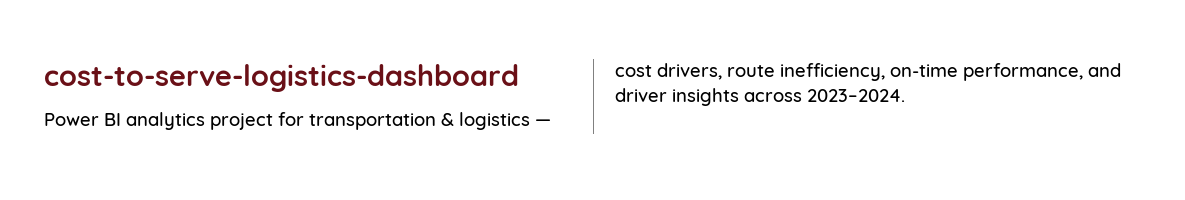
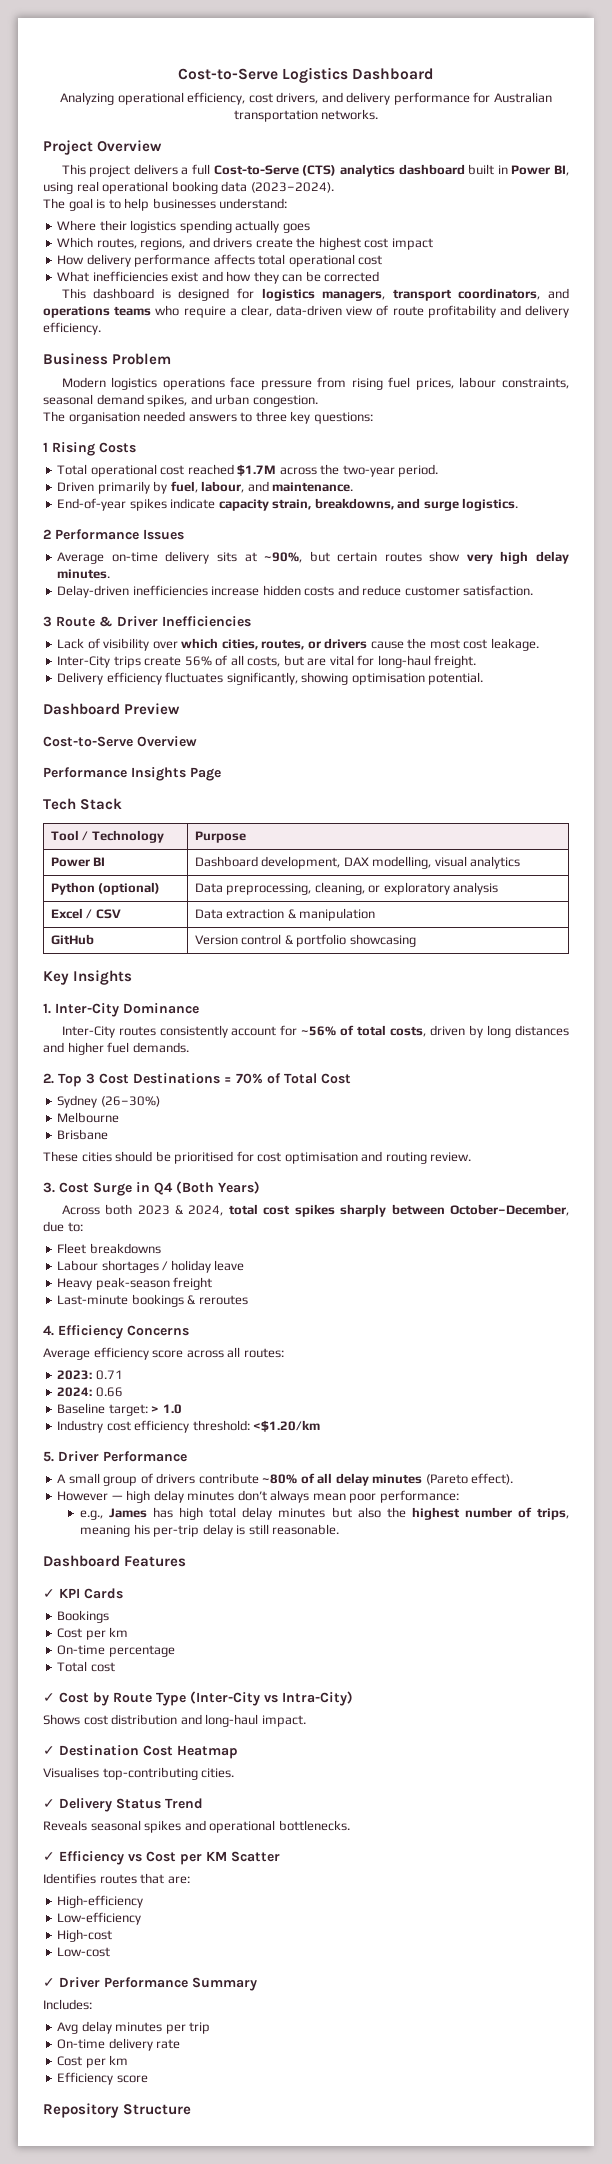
- cost-to-serve-logistics-dashboard
- Power BI analytics project for transportation & logistics — cost drivers, route inefficiency, on-time performance, and driver insights across 2023–2024.
+ Cost-to-Serve Logistics Dashboard
+ Analyzing operational efficiency, cost drivers, and delivery performance for Australian transportation networks.
+ Project Overview
+ This project delivers a full Cost-to-Serve (CTS) analytics dashboard built in Power BI, using real operational booking data (2023–2024).
+ The goal is to help businesses understand:
+ Where their logistics spending actually goes
+ Which routes, regions, and drivers create the highest cost impact
+ How delivery performance affects total operational cost
+ What inefficiencies exist and how they can be corrected
+ This dashboard is designed for logistics managers, transport coordinators, and operations teams who require a clear, data-driven view of route profitability and delivery efficiency.
+ Business Problem
+ Modern logistics operations face pressure from rising fuel prices, labour constraints, seasonal demand spikes, and urban congestion.
+ The organisation needed answers to three key questions:
+ 1 Rising Costs
+ Total operational cost reached $1.7M across the two-year period.
+ Driven primarily by fuel, labour, and maintenance.
+ End-of-year spikes indicate capacity strain, breakdowns, and surge logistics.
+ 2 Performance Issues
+ Average on-time delivery sits at ~90%, but certain routes show very high delay minutes.
+ Delay-driven inefficiencies increase hidden costs and reduce customer satisfaction.
+ 3 Route & Driver Inefficiencies
+ Lack of visibility over which cities, routes, or drivers cause the most cost leakage.
+ Inter-City trips create 56% of all costs, but are vital for long-haul freight.
+ Delivery efficiency fluctuates significantly, showing optimisation potential.
+ Dashboard Preview
+ Cost-to-Serve Overview
+ Performance Insights Page
+ Tech Stack
+ Tool / Technology | Purpose
+ Power BI | Dashboard development, DAX modelling, visual analytics
+ Python (optional) | Data preprocessing, cleaning, or exploratory analysis
+ Excel / CSV | Data extraction & manipulation
+ GitHub | Version control & portfolio showcasing
+ Key Insights
+ 1. Inter-City Dominance
+ Inter-City routes consistently account for ~56% of total costs, driven by long distances and higher fuel demands.
+ 2. Top 3 Cost Destinations = 70% of Total Cost
+ Sydney (26–30%)
+ Melbourne
+ Brisbane
+ These cities should be prioritised for cost optimisation and routing review.
+ 3. Cost Surge in Q4 (Both Years)
+ Across both 2023 & 2024, total cost spikes sharply between October–December, due to:
+ Fleet breakdowns
+ Labour shortages / holiday leave
+ Heavy peak-season freight
+ Last-minute bookings & reroutes
+ 4. Efficiency Concerns
+ Average efficiency score across all routes:
+ 2023: 0.71
+ 2024: 0.66
+ Baseline target: > 1.0
+ Industry cost efficiency threshold: <$1.20/km
+ 5. Driver Performance
+ A small group of drivers contribute ~80% of all delay minutes (Pareto effect).
+ However — high delay minutes don’t always mean poor performance:
+ e.g., James has high total delay minutes but also the highest number of trips, meaning his per-trip delay is still reasonable.
+ Dashboard Features
+ ✓ KPI Cards
+ Bookings
+ Cost per km
+ On-time percentage
+ Total cost
+ ✓ Cost by Route Type (Inter-City vs Intra-City)
+ Shows cost distribution and long-haul impact.
+ ✓ Destination Cost Heatmap
+ Visualises top-contributing cities.
+ ✓ Delivery Status Trend
+ Reveals seasonal spikes and operational bottlenecks.
+ ✓ Efficiency vs Cost per KM Scatter
+ Identifies routes that are:
+ High-efficiency
+ Low-efficiency
+ High-cost
+ Low-cost
+ ✓ Driver Performance Summary
+ Includes:
+ Avg delay minutes per trip
+ On-time delivery rate
+ Cost per km
+ Efficiency score
+ Repository Structure

